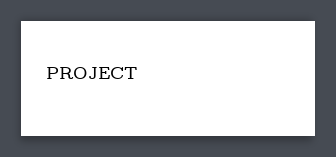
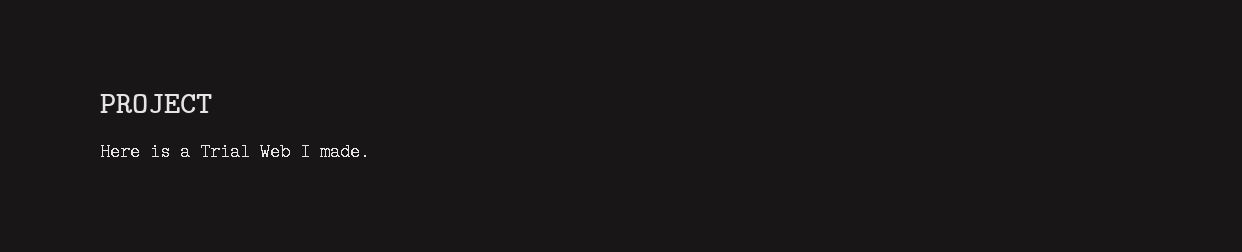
+ Here is a Trial Web I made.

